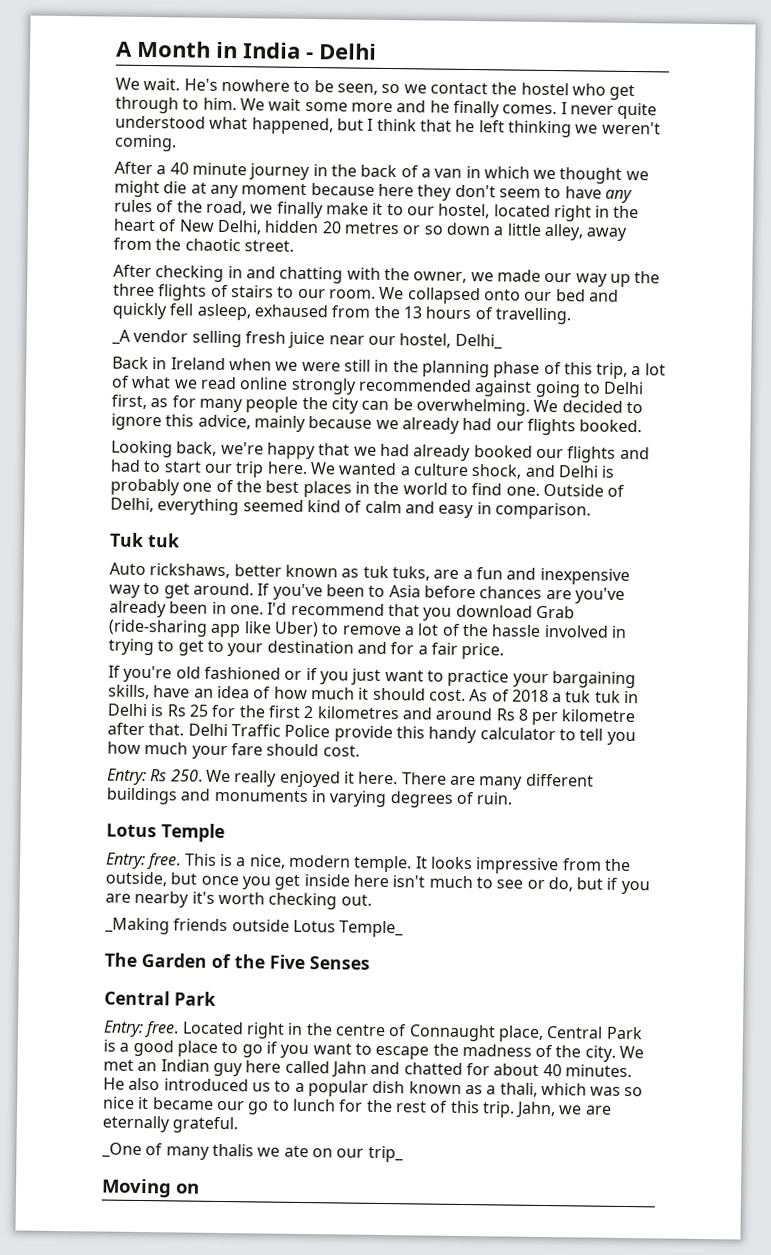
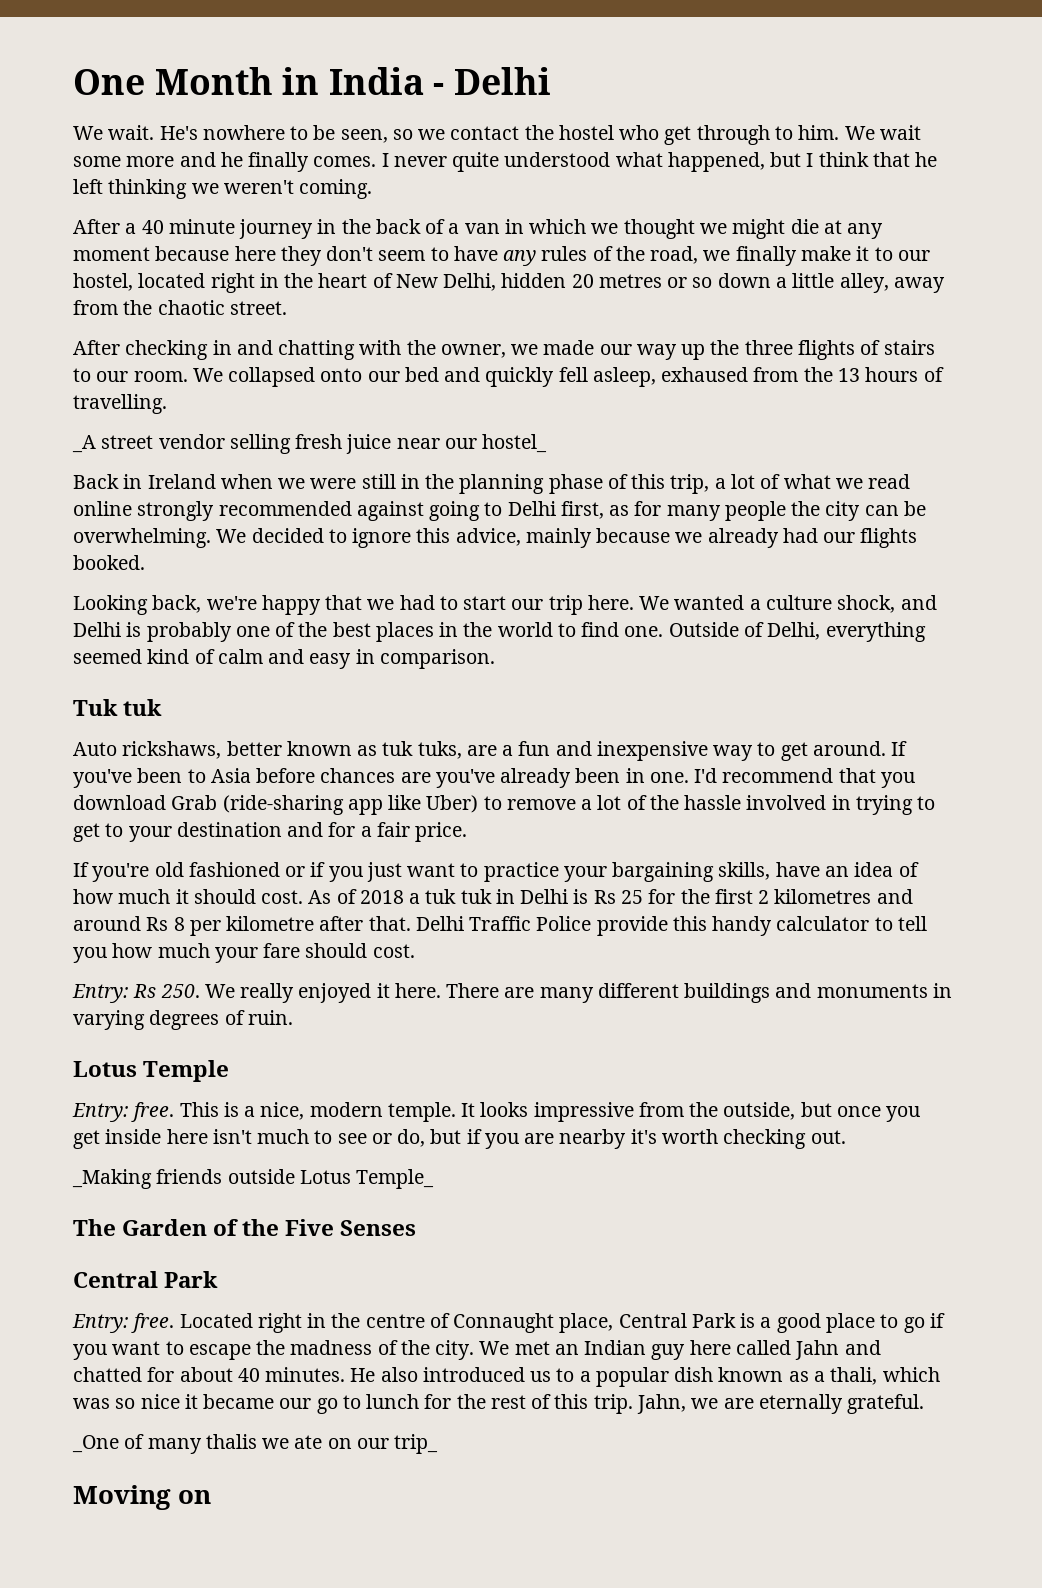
- A Month in India - Delhi
+ One Month in India - Delhi
- _A vendor selling fresh juice near our hostel, Delhi_
+ _A street vendor selling fresh juice near our hostel_
- Looking back, we're happy that we had already booked our flights and had to start our trip here.
+ Looking back, we're happy that we had to start our trip here.

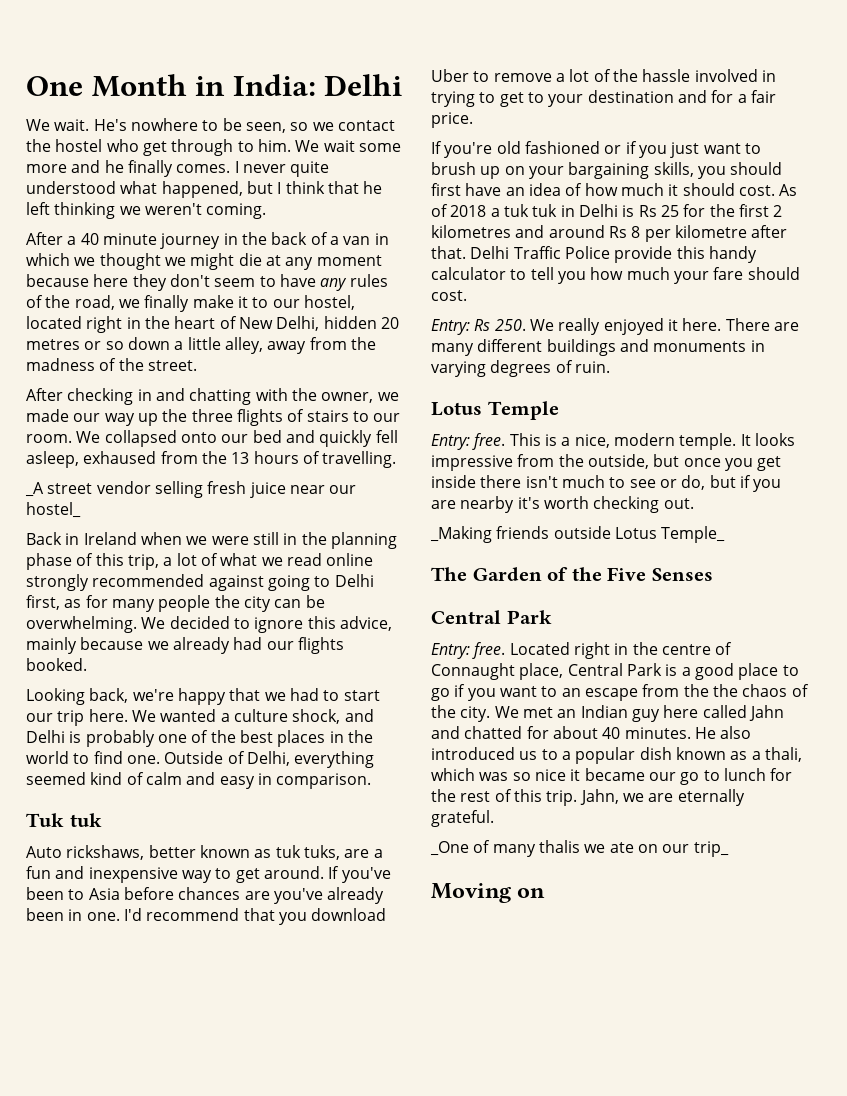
- One Month in India - Delhi
+ One Month in India: Delhi
- After a 40 minute journey in the back of a van in which we thought we might die at any moment because here they don't seem to have any rules of the road, we finally make it to our hostel, located right in the heart of New Delhi, hidden 20 metres or so down a little alley, away from the chaotic street.
+ After a 40 minute journey in the back of a van in which we thought we might die at any moment because here they don't seem to have any rules of the road, we finally make it to our hostel, located right in the heart of New Delhi, hidden 20 metres or so down a little alley, away from the madness of the street.
- I'd recommend that you download Grab (ride-sharing app like Uber) to remove a lot of the hassle involved in trying to get to your destination and for a fair price.
+ I'd recommend that you download Uber to remove a lot of the hassle involved in trying to get to your destination and for a fair price.
- If you're old fashioned or if you just want to practice your bargaining skills, have an idea of how much it should cost.
+ If you're old fashioned or if you just want to brush up on your bargaining skills, you should first have an idea of how much it should cost.
- It looks impressive from the outside, but once you get inside here isn't much to see or do, but if you are nearby it's worth checking out.
+ It looks impressive from the outside, but once you get inside there isn't much to see or do, but if you are nearby it's worth checking out.
- Located right in the centre of Connaught place, Central Park is a good place to go if you want to escape the madness of the city.
+ Located right in the centre of Connaught place, Central Park is a good place to go if you want to an escape from the the chaos of the city.

